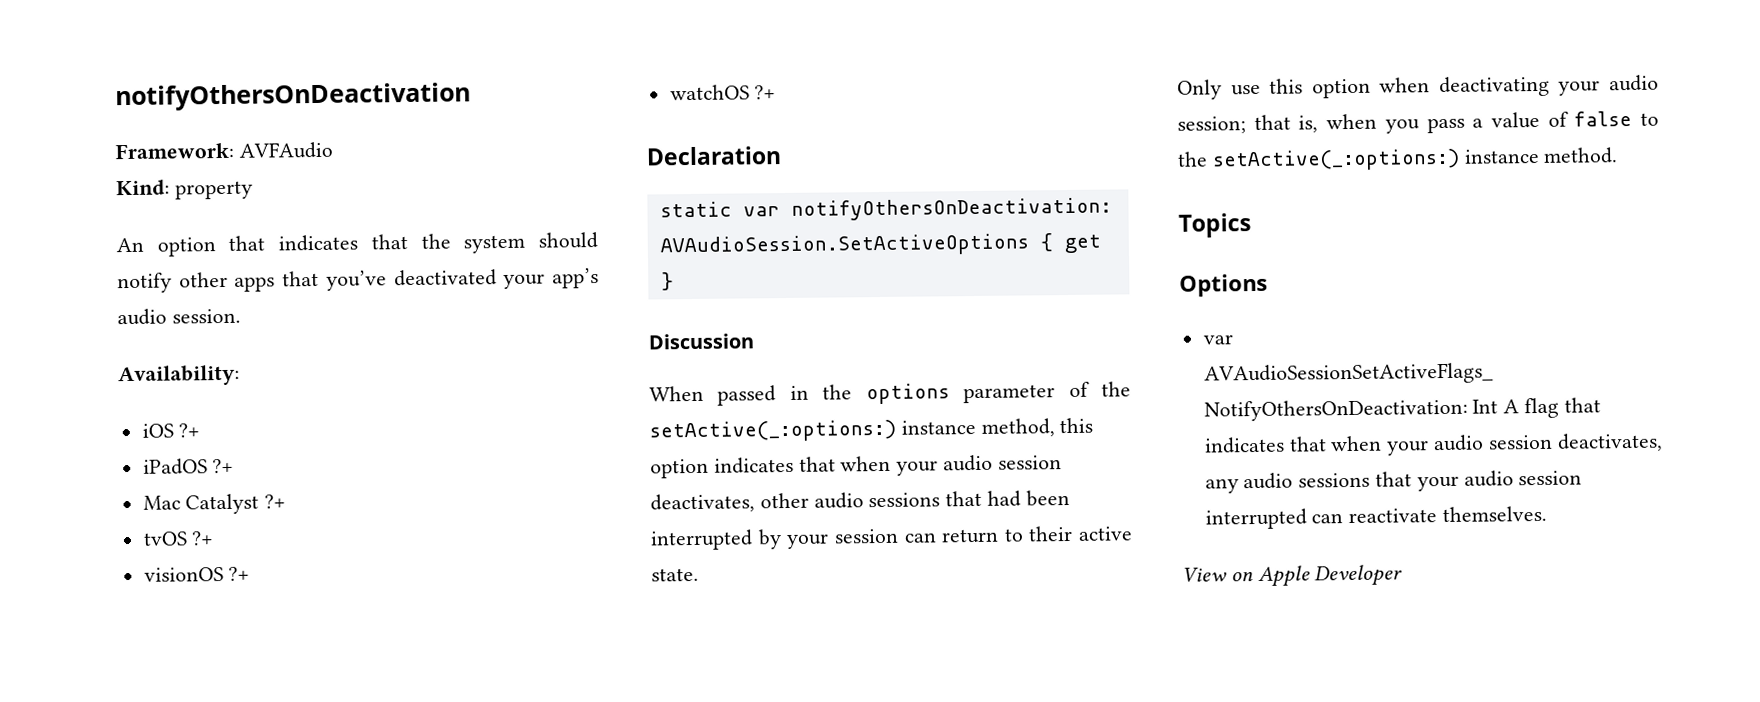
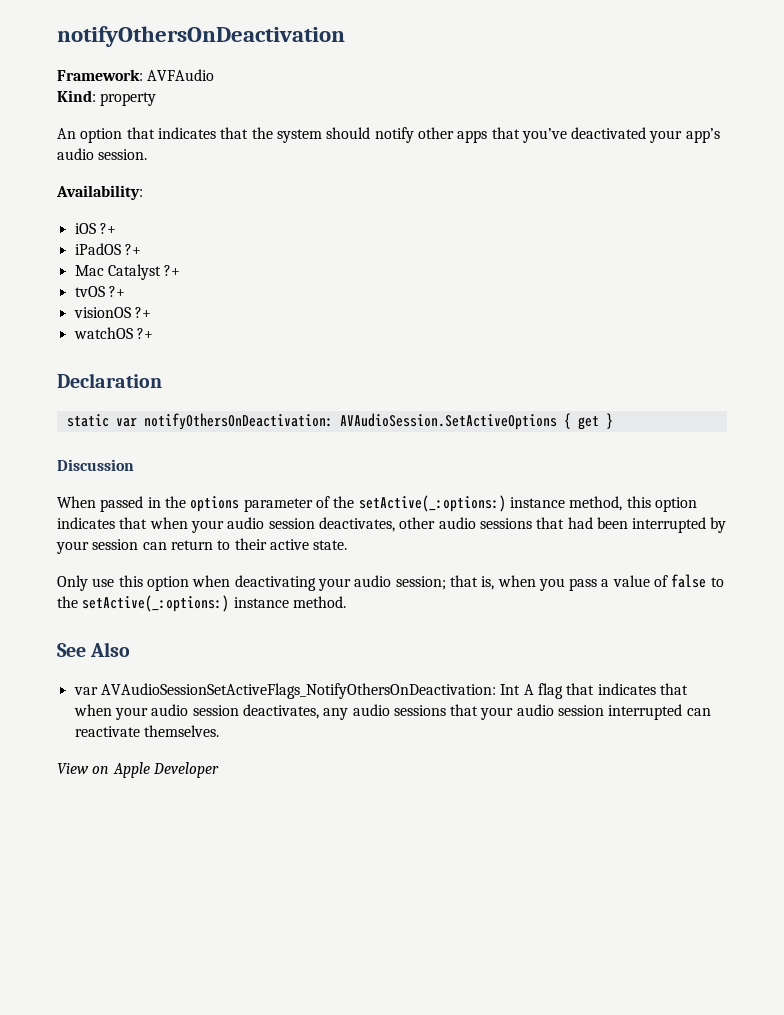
- Topics
- Options
+ See Also

